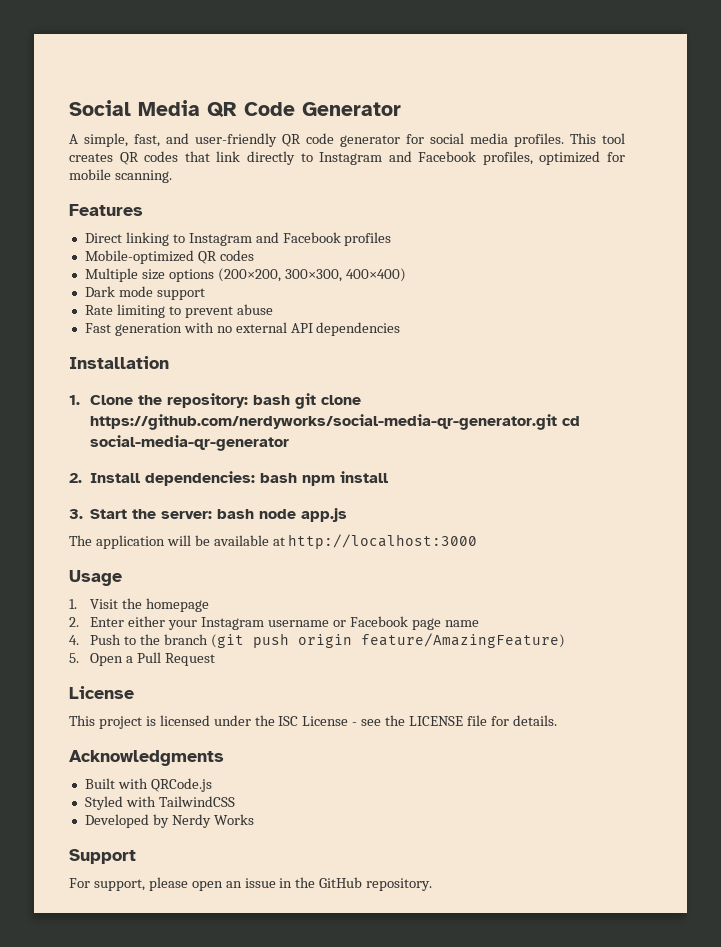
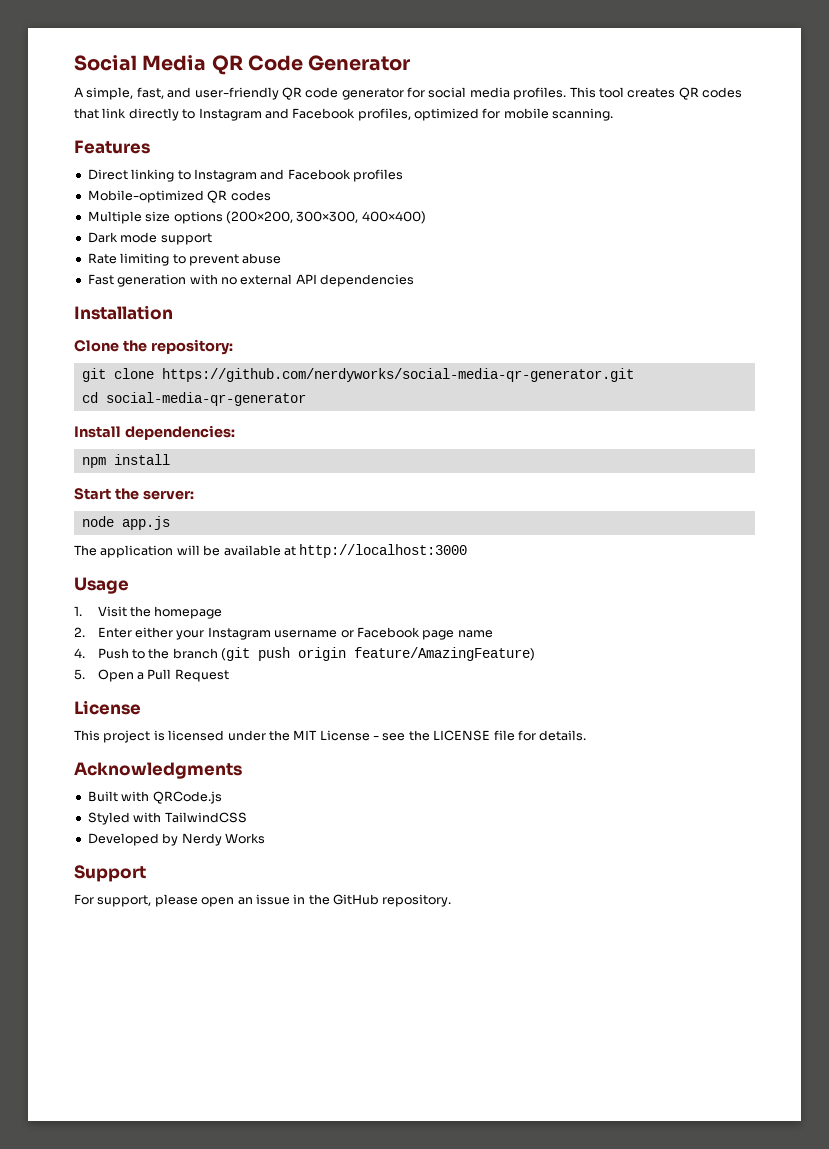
- 1. Clone the repository: bash git clone https://github.com/nerdyworks/social-media-qr-generator.git cd social-media-qr-generator
+ Clone the repository:
+ git clone https://github.com/nerdyworks/social-media-qr-generator.git
+ cd social-media-qr-generator
- 2. Install dependencies: bash npm install
+ Install dependencies:
+ npm install
- 3. Start the server: bash node app.js
+ Start the server:
+ node app.js
- This project is licensed under the ISC License - see the LICENSE file for details.
+ This project is licensed under the MIT License - see the LICENSE file for details.

